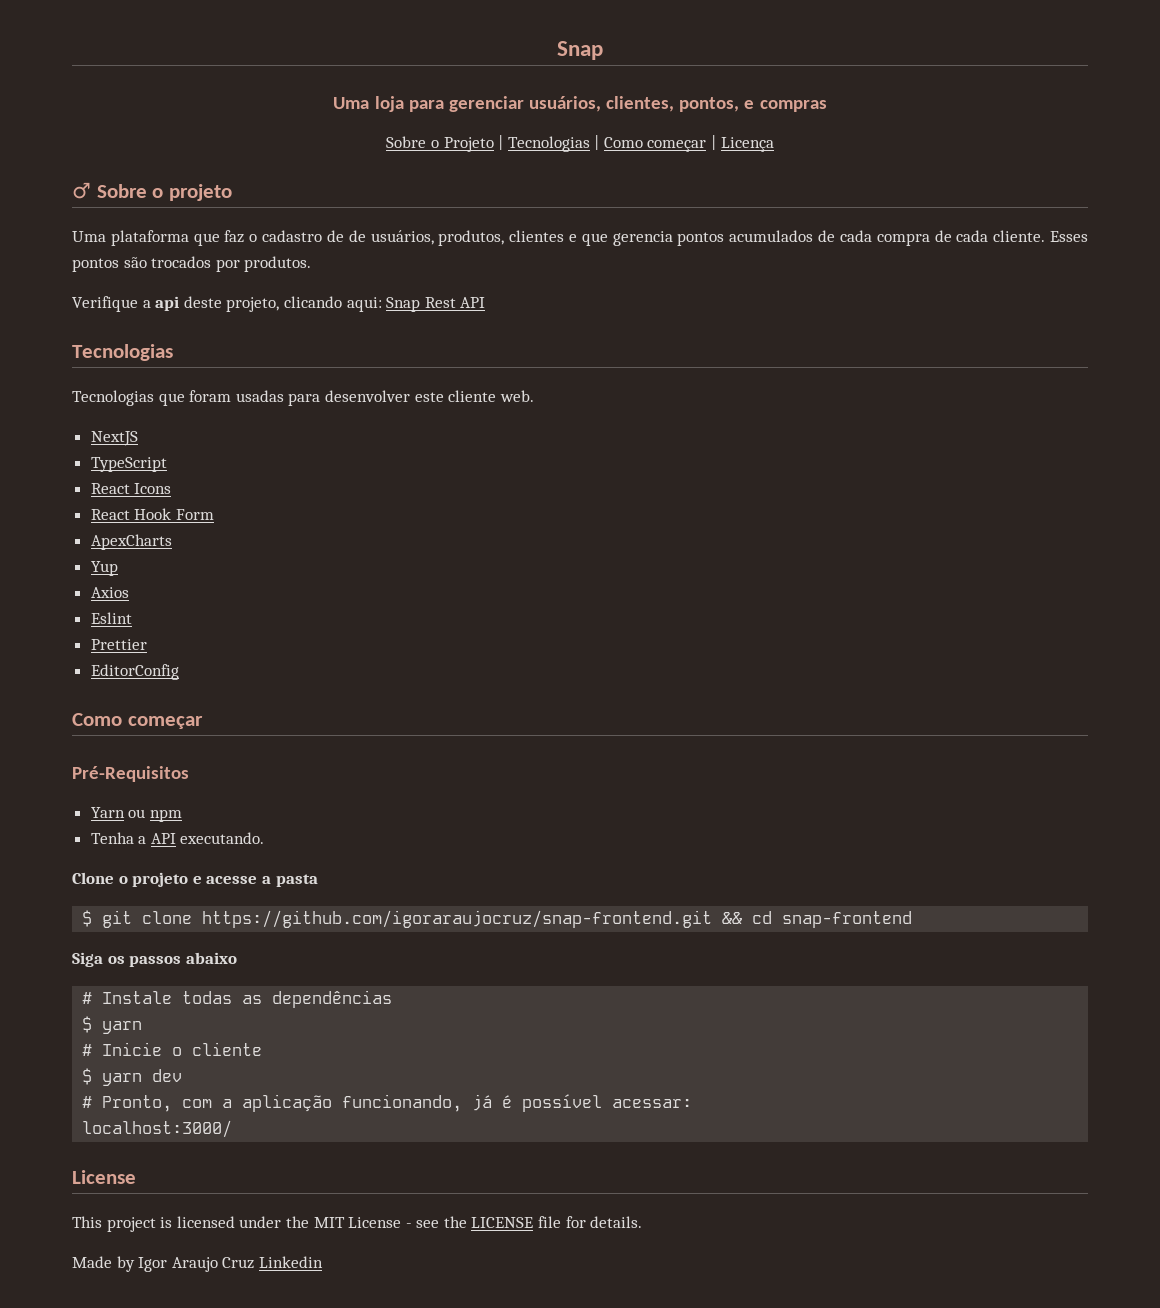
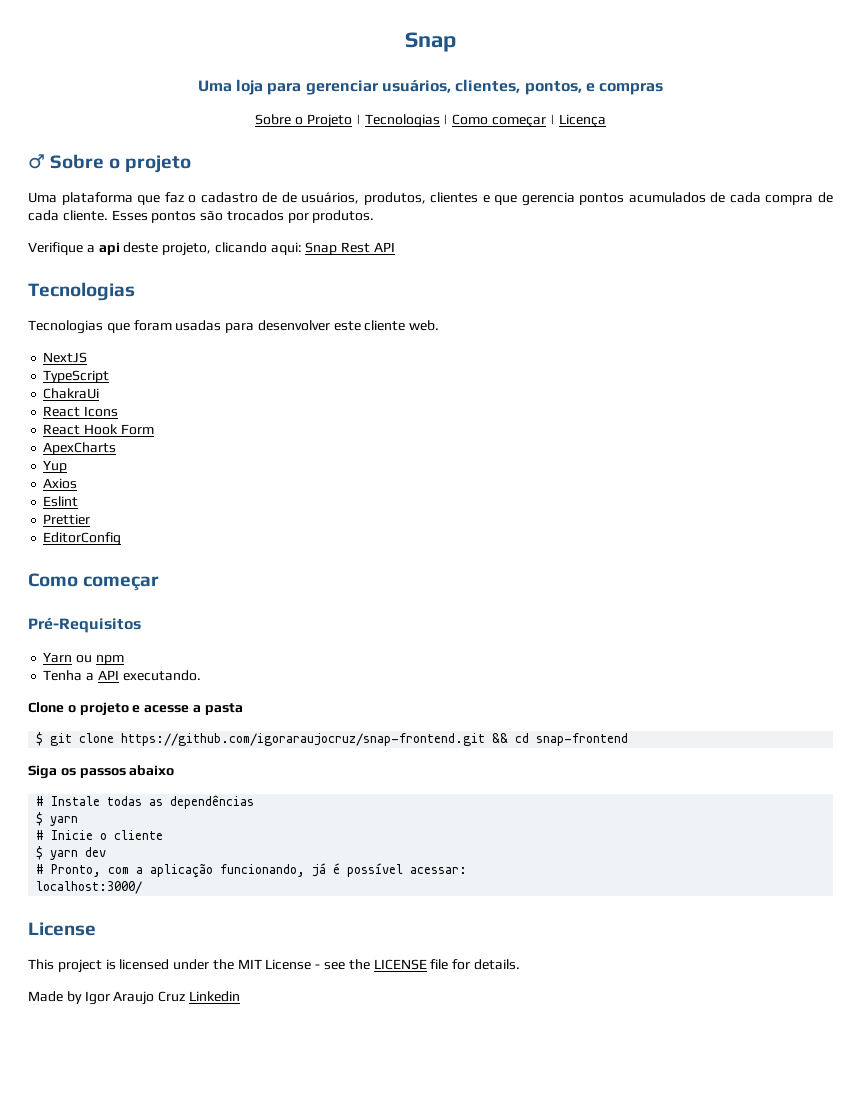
+ ChakraUi

